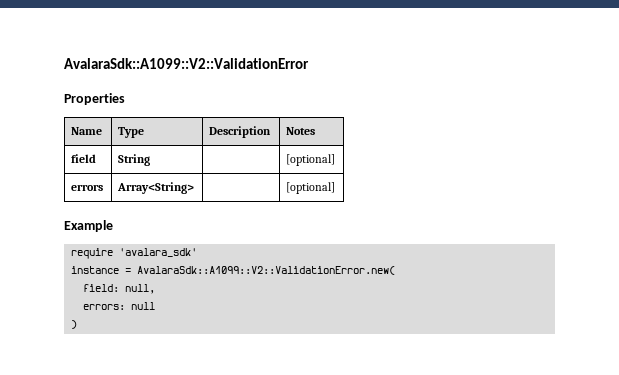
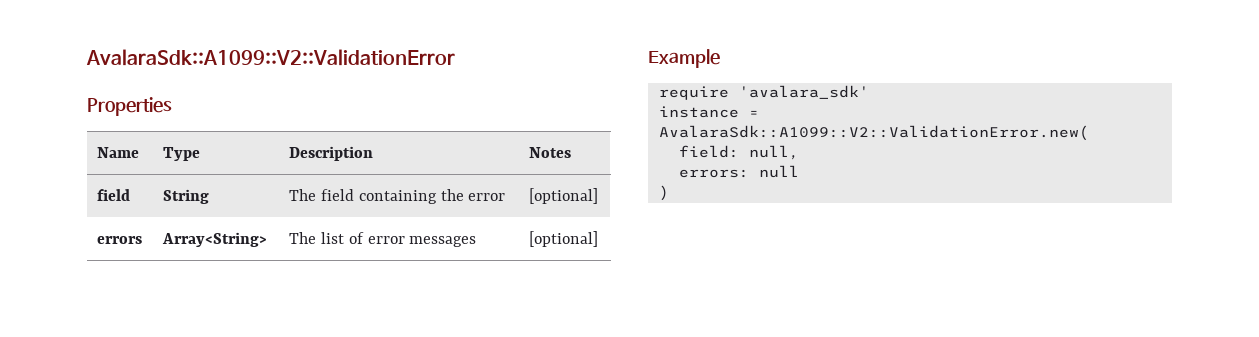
- field | String | | [optional]
- errors | Array<String> | | [optional]
+ field | String | The field containing the error | [optional]
+ errors | Array<String> | The list of error messages | [optional]

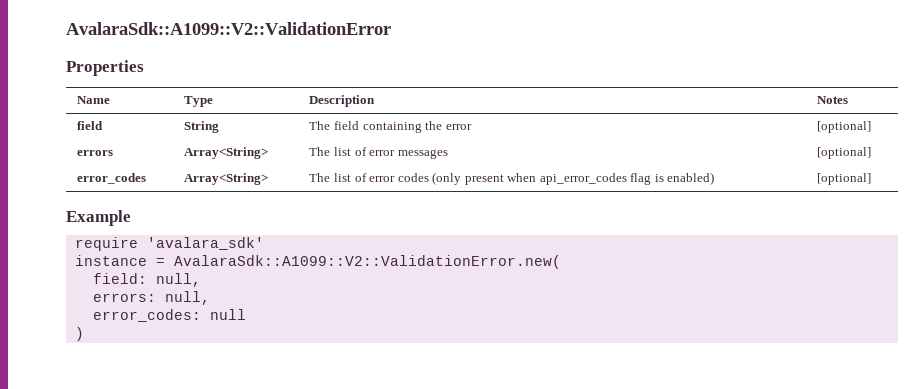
+ error_codes | Array<String> | The list of error codes (only present when api_error_codes flag is enabled) | [optional]
- errors: null
+ errors: null,
+ error_codes: null

